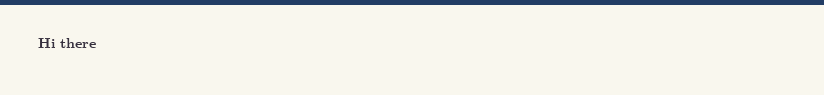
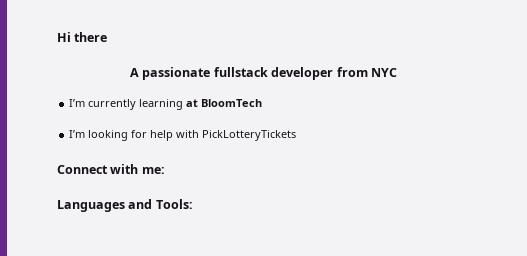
+ A passionate fullstack developer from NYC
+ I’m currently learning at BloomTech
+ I’m looking for help with PickLotteryTickets
+ Connect with me:
+ Languages and Tools:

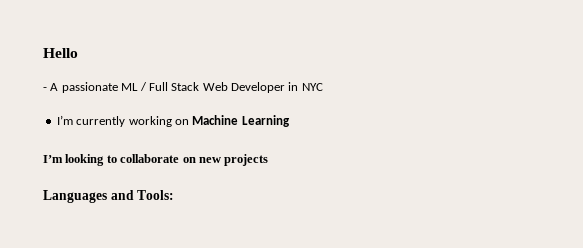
- Hi there
- A passionate fullstack developer from NYC
- I’m currently learning at BloomTech
- I’m looking for help with PickLotteryTickets
- Connect with me:
+ Hello
+ - A passionate ML / Full Stack Web Developer in NYC
+ I’m currently working on Machine Learning
+ I’m looking to collaborate on new projects

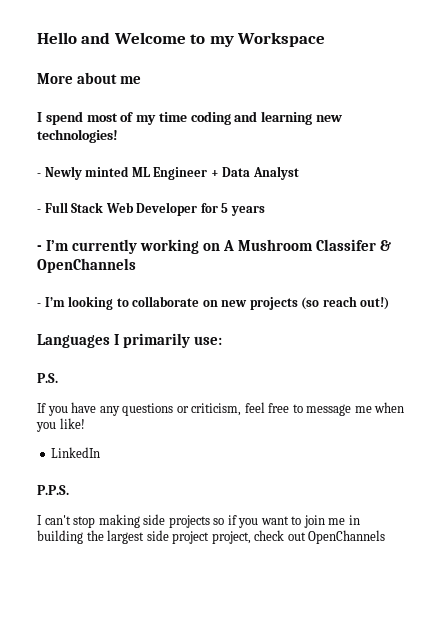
- Hello
- - A passionate ML / Full Stack Web Developer in NYC
- I’m currently working on Machine Learning
- I’m looking to collaborate on new projects
- Languages and Tools:
+ Hello and Welcome to my Workspace
+ More about me
+ I spend most of my time coding and learning new technologies!
+ - Newly minted ML Engineer + Data Analyst
+ - Full Stack Web Developer for 5 years
+ - I’m currently working on A Mushroom Classifer & OpenChannels
+ - I’m looking to collaborate on new projects (so reach out!)
+ Languages I primarily use:
+ P.S.
+ If you have any questions or criticism, feel free to message me when you like!
+ LinkedIn
+ P.P.S.
+ I can't stop making side projects so if you want to join me in building the largest side project project, check out OpenChannels

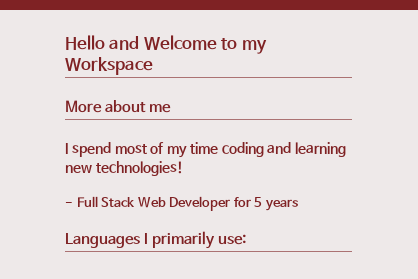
- - Newly minted ML Engineer + Data Analyst
- - I’m currently working on A Mushroom Classifer & OpenChannels
- - I’m looking to collaborate on new projects (so reach out!)
  Languages I primarily use:
- P.S.
- If you have any questions or criticism, feel free to message me when you like!
- LinkedIn
- P.P.S.
- I can't stop making side projects so if you want to join me in building the largest side project project, check out OpenChannels

